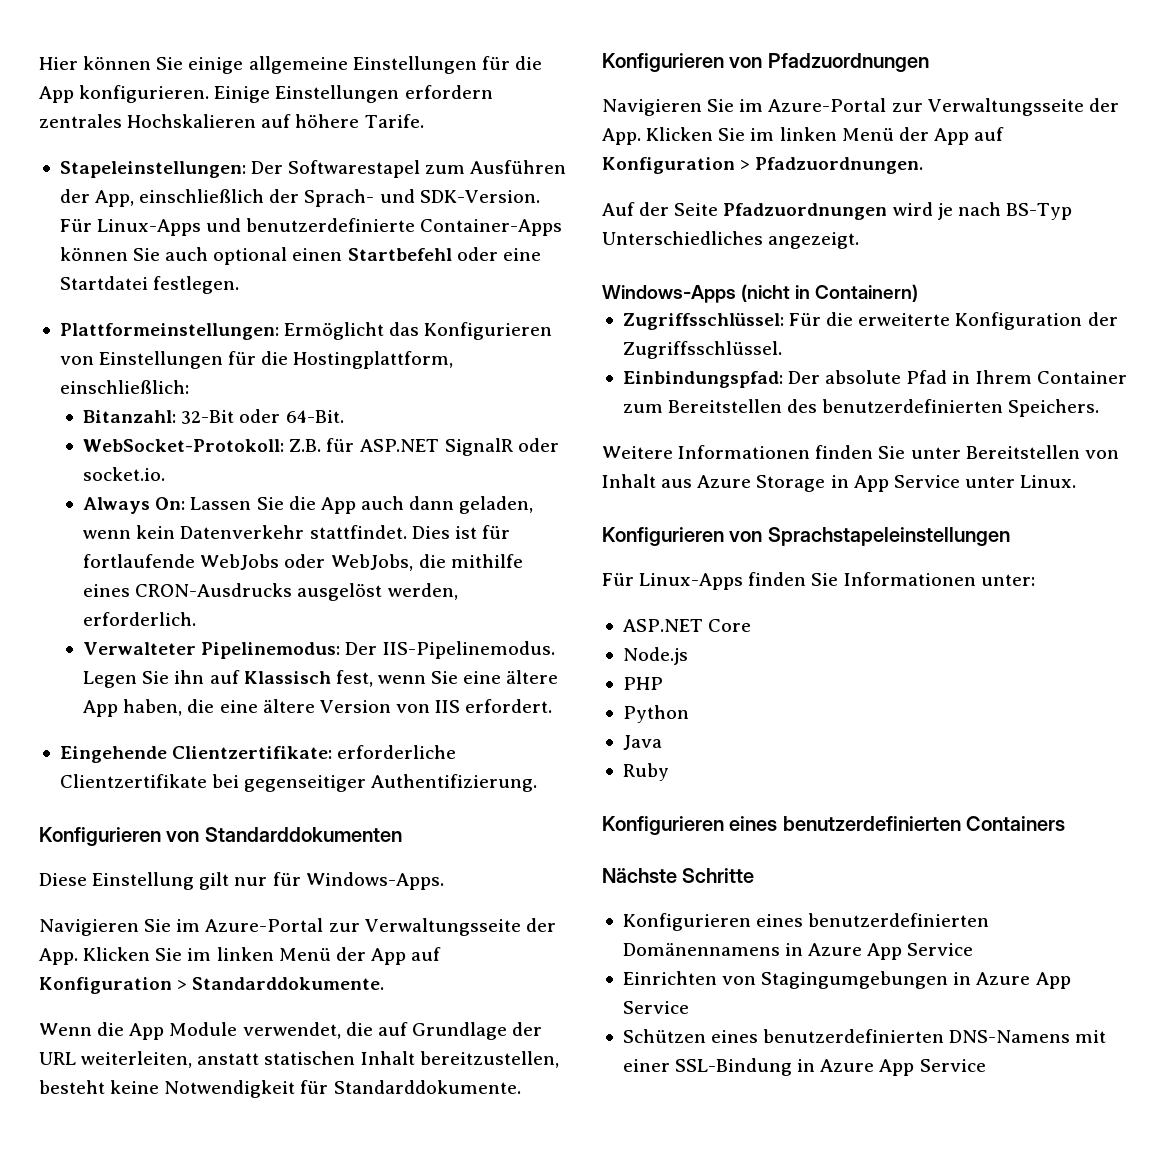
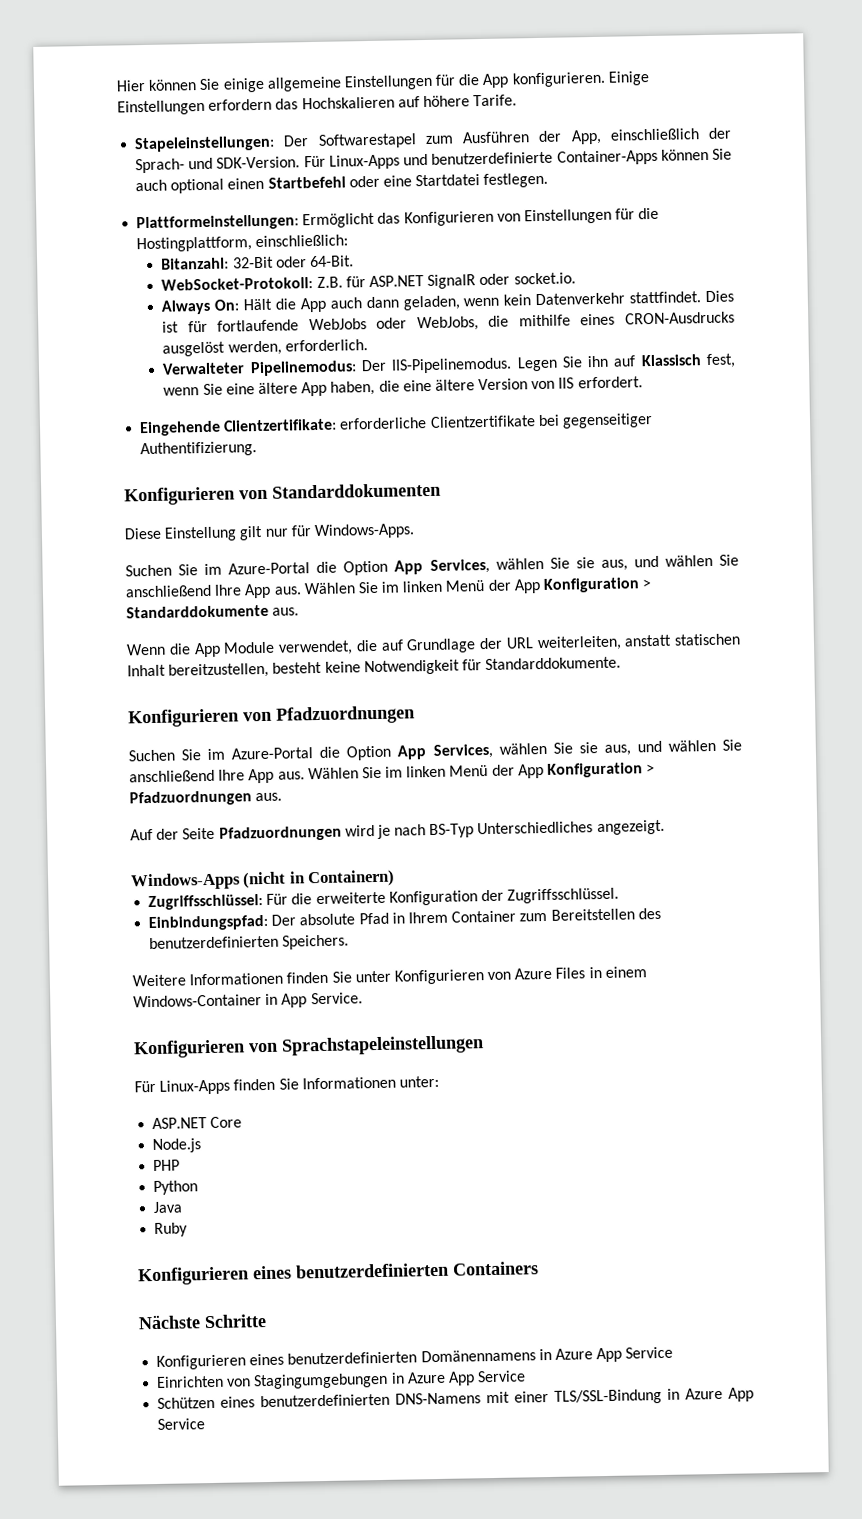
- Einige Einstellungen erfordern zentrales Hochskalieren auf höhere Tarife.
+ Einige Einstellungen erfordern das Hochskalieren auf höhere Tarife.
- Always On: Lassen Sie die App auch dann geladen, wenn kein Datenverkehr stattfindet.
+ Always On: Hält die App auch dann geladen, wenn kein Datenverkehr stattfindet.
- Navigieren Sie im Azure-Portal zur Verwaltungsseite der App. Klicken Sie im linken Menü der App auf Konfiguration > Standarddokumente.
+ Suchen Sie im Azure-Portal die Option App Services, wählen Sie sie aus, und wählen Sie anschließend Ihre App aus. Wählen Sie im linken Menü der App Konfiguration > Standarddokumente aus.
- Navigieren Sie im Azure-Portal zur Verwaltungsseite der App. Klicken Sie im linken Menü der App auf Konfiguration > Pfadzuordnungen.
+ Suchen Sie im Azure-Portal die Option App Services, wählen Sie sie aus, und wählen Sie anschließend Ihre App aus. Wählen Sie im linken Menü der App Konfiguration > Pfadzuordnungen aus.
- Weitere Informationen finden Sie unter Bereitstellen von Inhalt aus Azure Storage in App Service unter Linux.
+ Weitere Informationen finden Sie unter Konfigurieren von Azure Files in einem Windows-Container in App Service.
- Schützen eines benutzerdefinierten DNS-Namens mit einer SSL-Bindung in Azure App Service
+ Schützen eines benutzerdefinierten DNS-Namens mit einer TLS/SSL-Bindung in Azure App Service

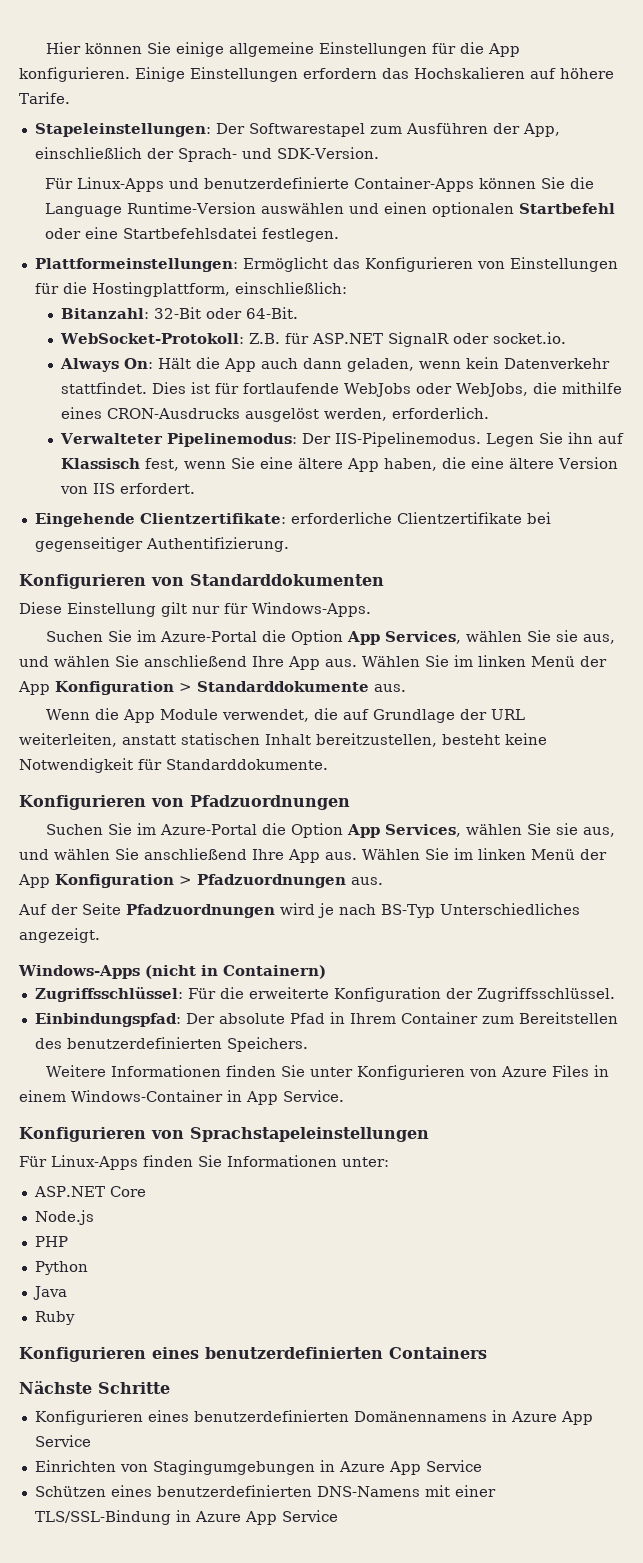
- Stapeleinstellungen: Der Softwarestapel zum Ausführen der App, einschließlich der Sprach- und SDK-Version. Für Linux-Apps und benutzerdefinierte Container-Apps können Sie auch optional einen Startbefehl oder eine Startdatei festlegen.
+ Stapeleinstellungen: Der Softwarestapel zum Ausführen der App, einschließlich der Sprach- und SDK-Version.
+ Für Linux-Apps und benutzerdefinierte Container-Apps können Sie die Language Runtime-Version auswählen und einen optionalen Startbefehl oder eine Startbefehlsdatei festlegen.

